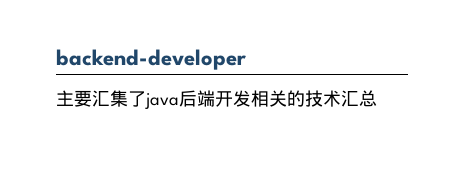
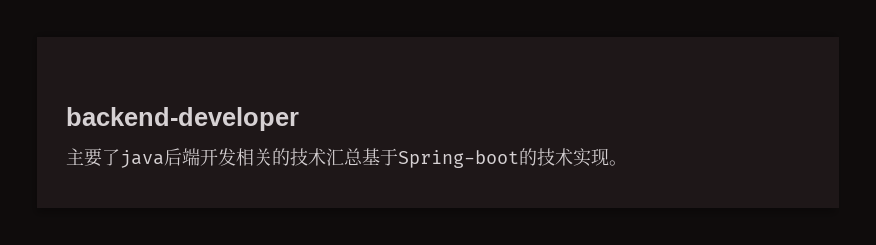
- 主要汇集了java后端开发相关的技术汇总
+ 主要了java后端开发相关的技术汇总基于Spring-boot的技术实现。

